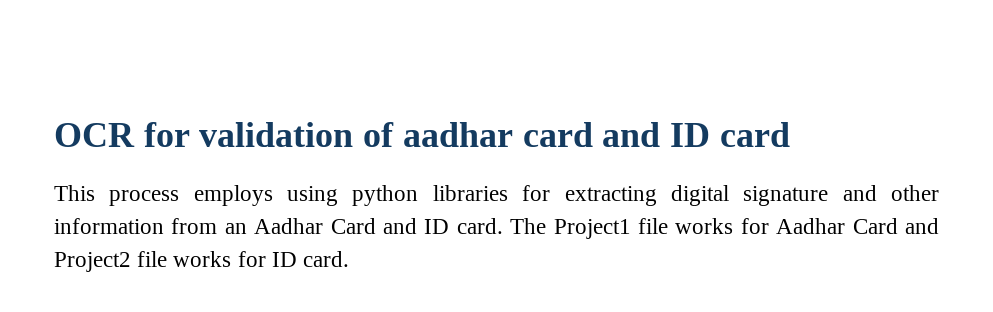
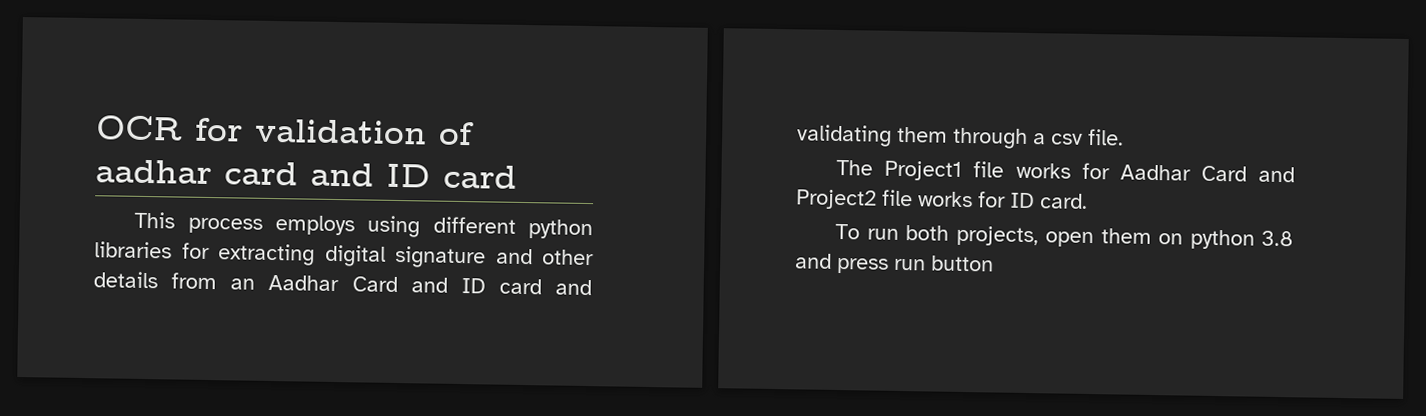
- This process employs using python libraries for extracting digital signature and other information from an Aadhar Card and ID card. The Project1 file works for Aadhar Card and Project2 file works for ID card.
+ This process employs using different python libraries for extracting digital signature and other details from an Aadhar Card and ID card and validating them through a csv file.
+ The Project1 file works for Aadhar Card and Project2 file works for ID card.
+ To run both projects, open them on python 3.8 and press run button

